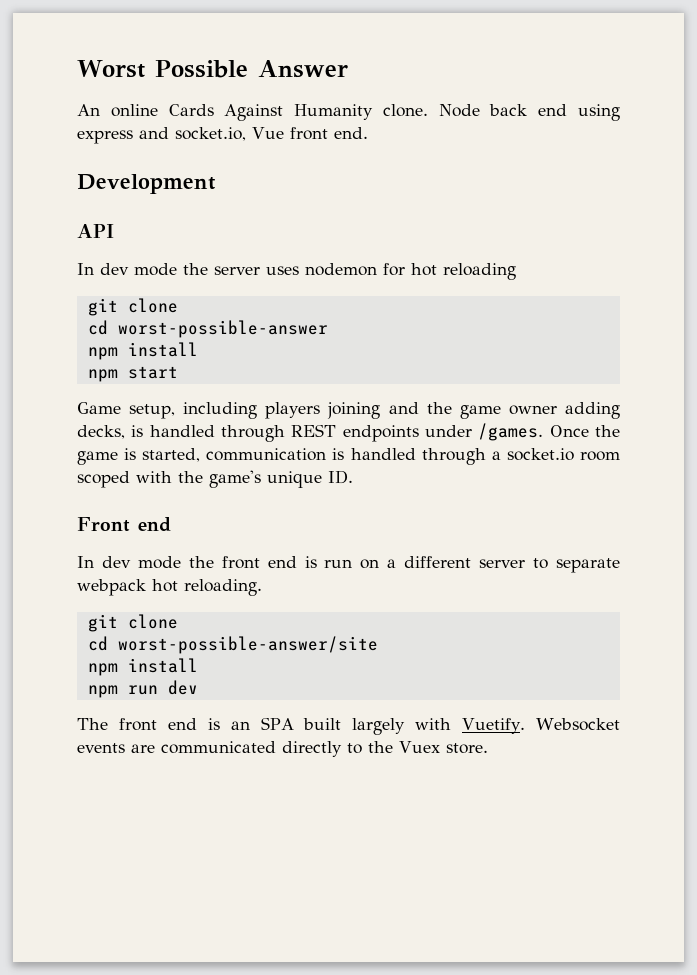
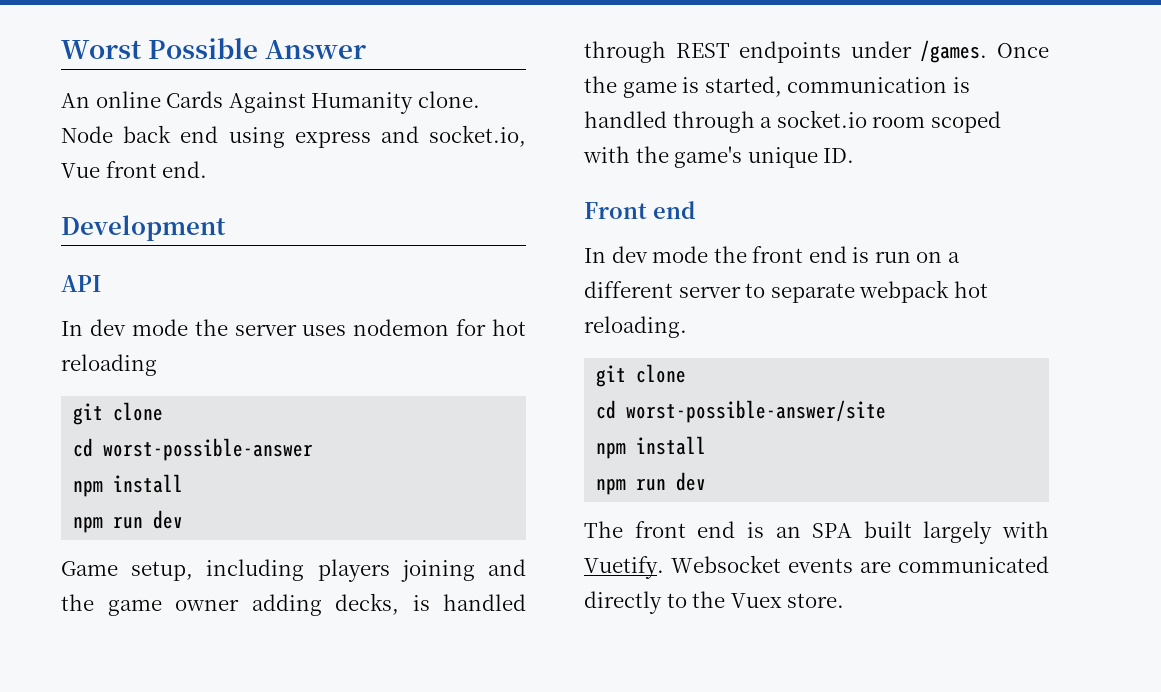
  cd worst-possible-answer
  npm install
- npm start
+ npm run dev

